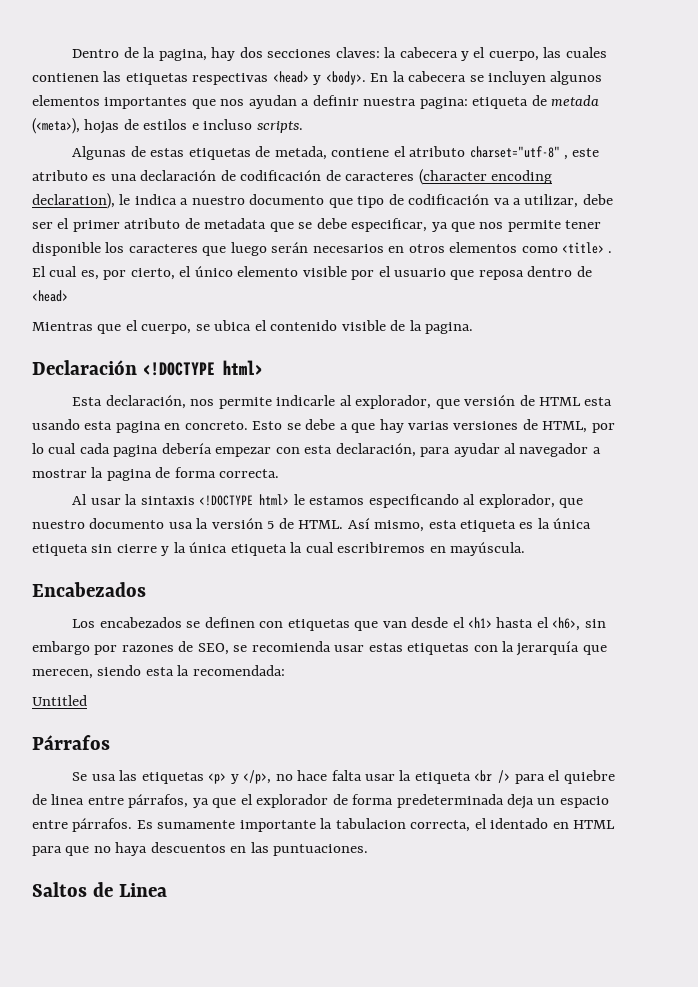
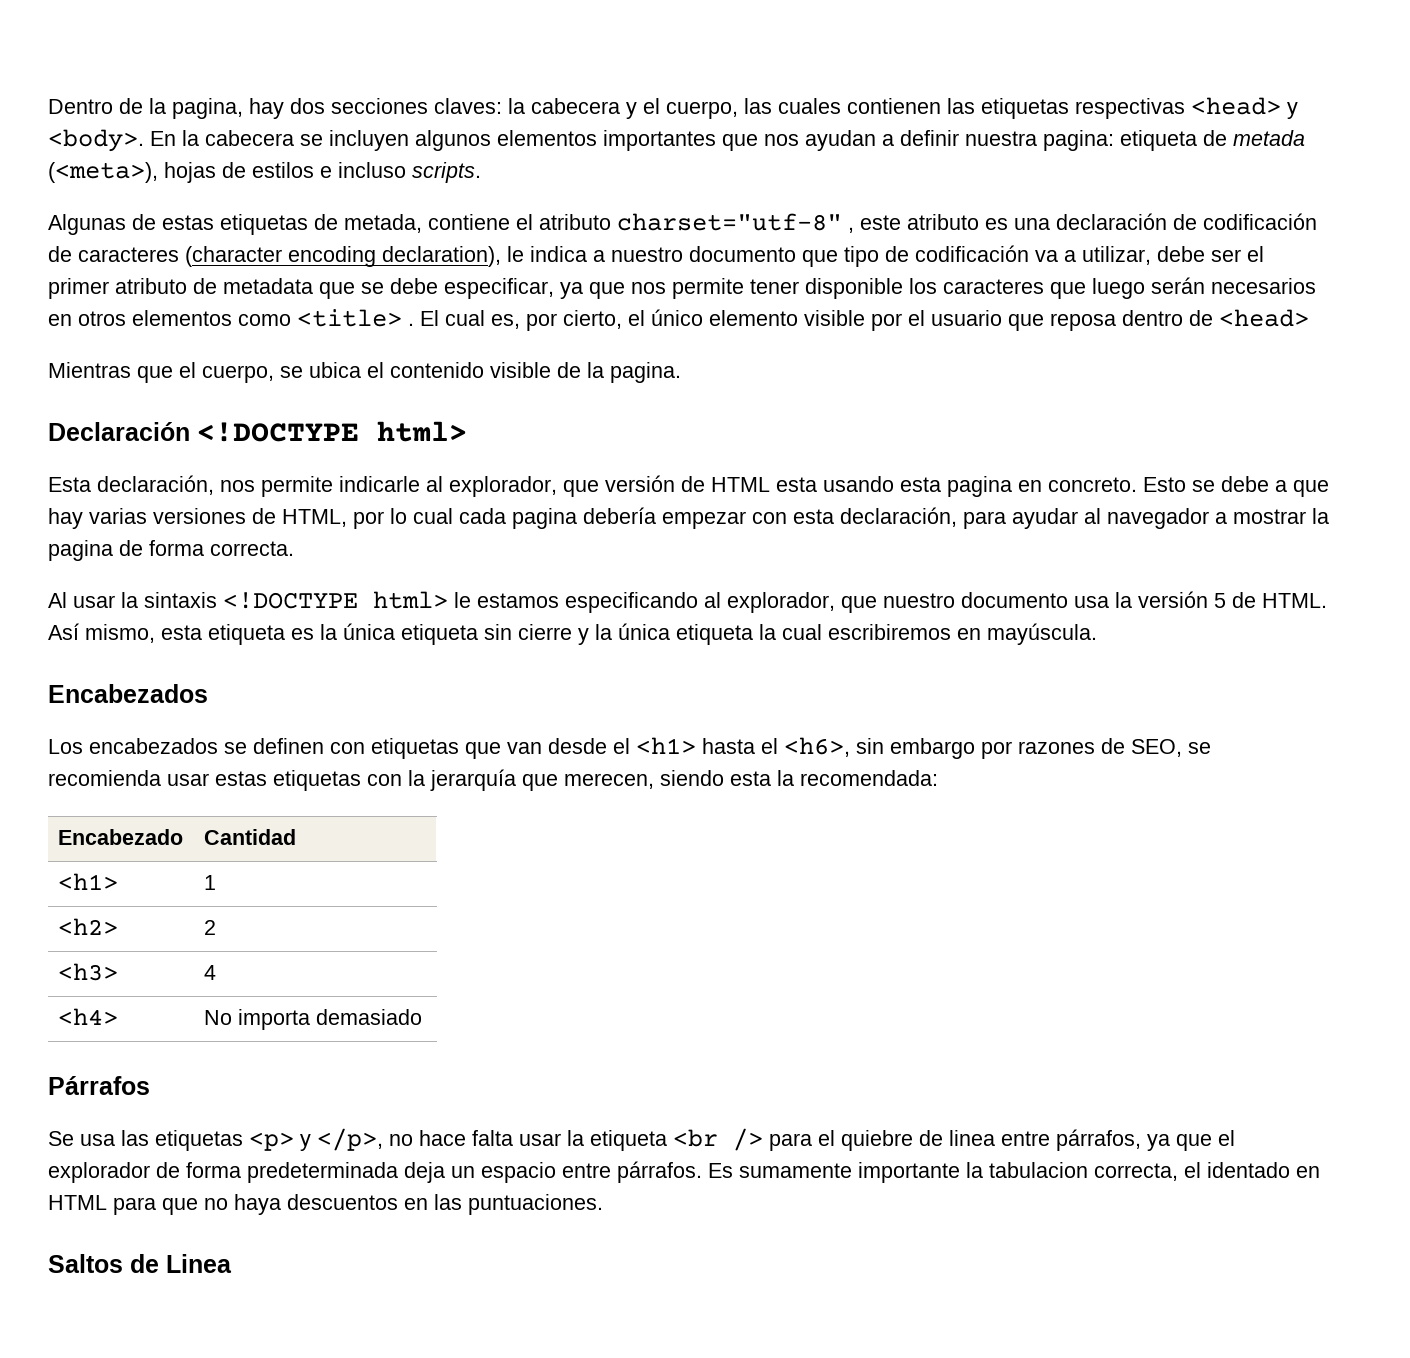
- Untitled
+ Encabezado | Cantidad
+ <h1> | 1
+ <h2> | 2
+ <h3> | 4
+ <h4> | No importa demasiado

